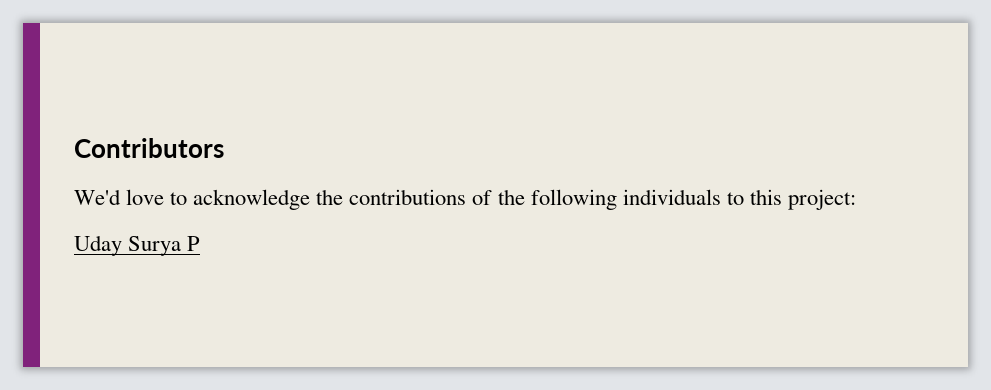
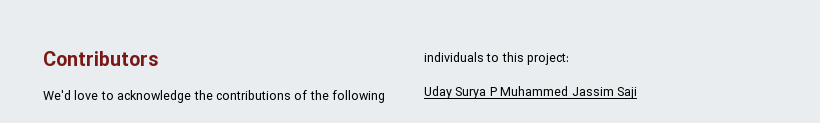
- Uday Surya P
+ Uday Surya P Muhammed Jassim Saji

